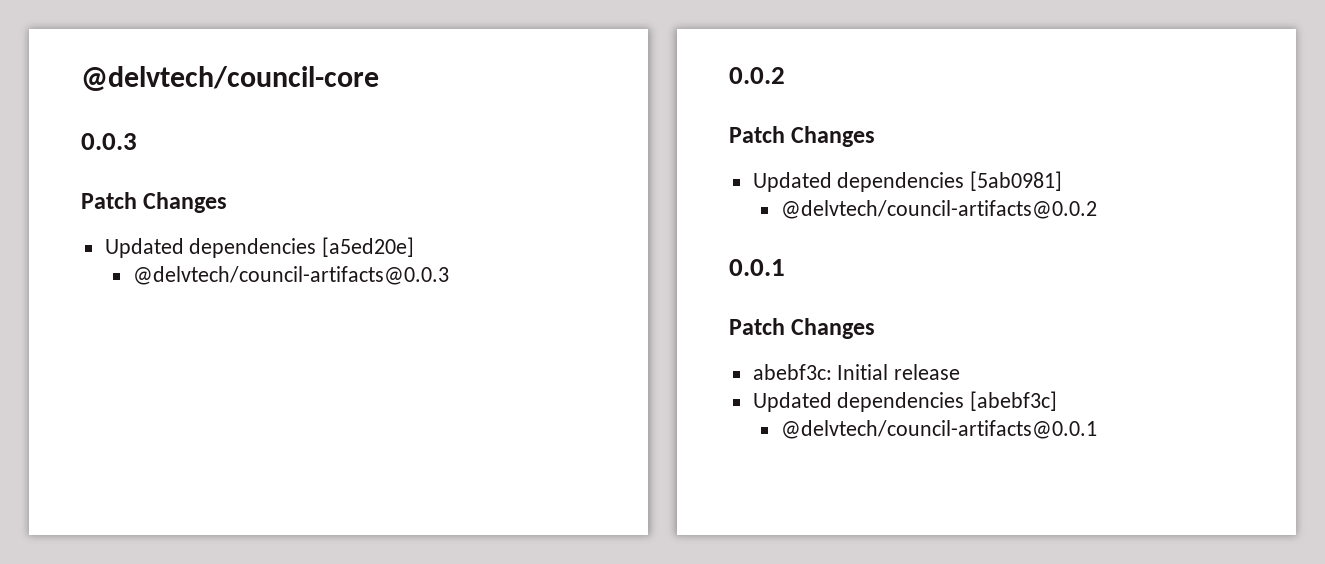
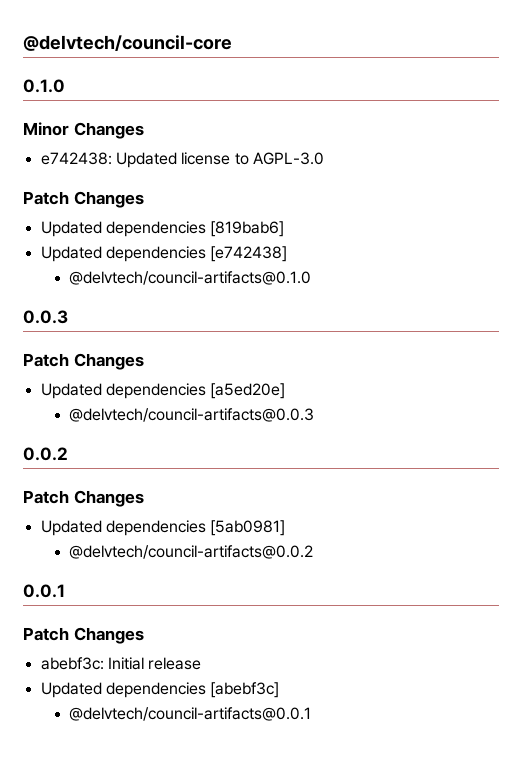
+ 0.1.0
+ Minor Changes
+ e742438: Updated license to AGPL-3.0
+ Patch Changes
+ Updated dependencies [819bab6]
+ Updated dependencies [e742438]
+ @delvtech/council-artifacts@0.1.0

